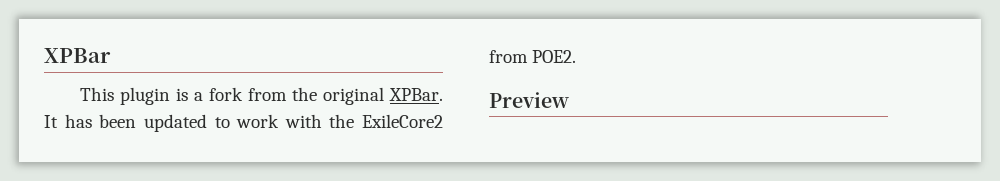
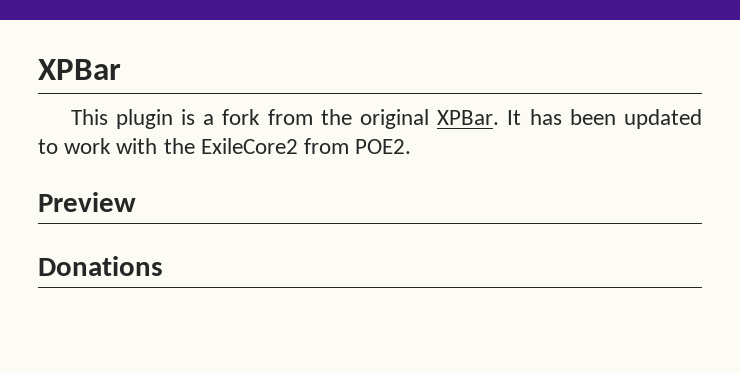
+ Donations

